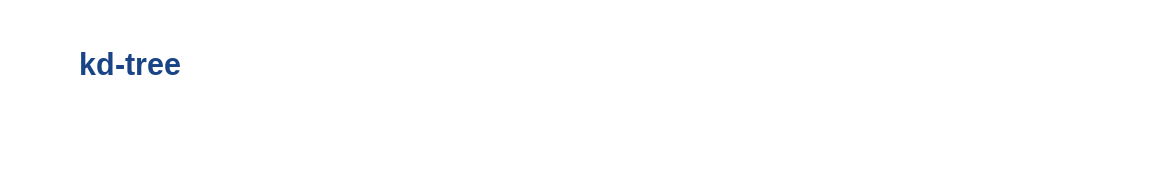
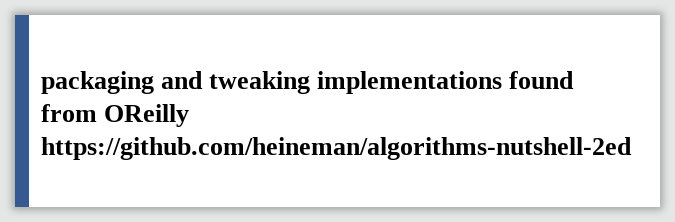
- kd-tree
+ packaging and tweaking implementations found from OReilly https://github.com/heineman/algorithms-nutshell-2ed

